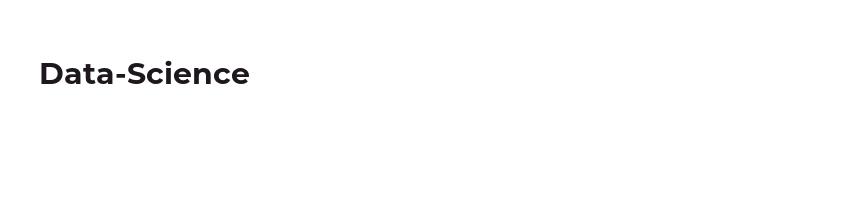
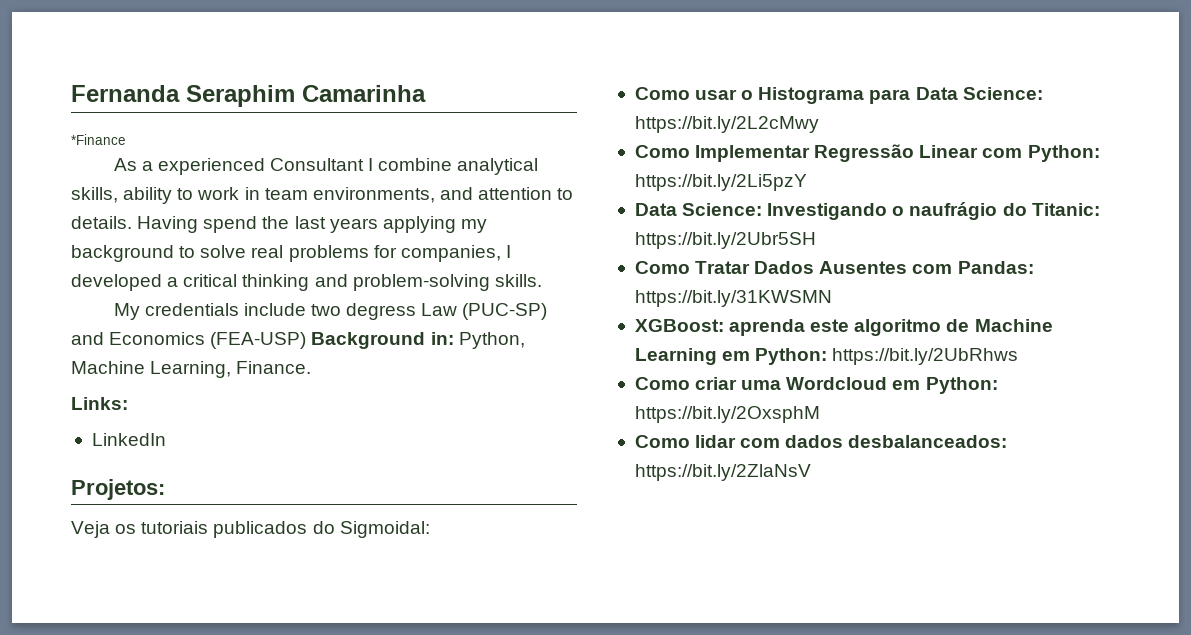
- Data-Science
+ Fernanda Seraphim Camarinha
+ *Finance
+ As a experienced Consultant I combine analytical skills, ability to work in team environments, and attention to details. Having spend the last years applying my background to solve real problems for companies, I developed a critical thinking and problem-solving skills.
+ My credentials include two degress Law (PUC-SP) and Economics (FEA-USP) Background in: Python, Machine Learning, Finance.
+ Links:
+ LinkedIn
+ Projetos:
+ Veja os tutoriais publicados do Sigmoidal:
+ Como usar o Histograma para Data Science: https://bit.ly/2L2cMwy
+ Como Implementar Regressão Linear com Python: https://bit.ly/2Li5pzY
+ Data Science: Investigando o naufrágio do Titanic: https://bit.ly/2Ubr5SH
+ Como Tratar Dados Ausentes com Pandas: https://bit.ly/31KWSMN
+ XGBoost: aprenda este algoritmo de Machine Learning em Python: https://bit.ly/2UbRhws
+ Como criar uma Wordcloud em Python: https://bit.ly/2OxsphM
+ Como lidar com dados desbalanceados: https://bit.ly/2ZlaNsV

